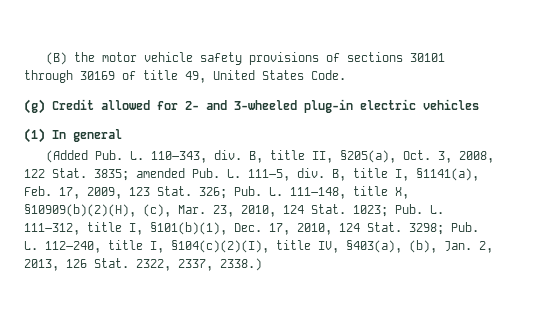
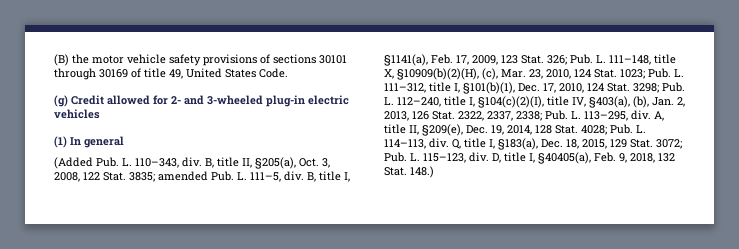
- 2322, 2337, 2338.)
+ 2322, 2337, 2338; Pub. L. 113–295, div. A, title II, §209(e), Dec. 19, 2014, 128 Stat. 4028; Pub. L. 114–113, div. Q, title I, §183(a), Dec. 18, 2015, 129 Stat. 3072; Pub. L. 115–123, div. D, title I, §40405(a), Feb. 9, 2018, 132 Stat. 148.)

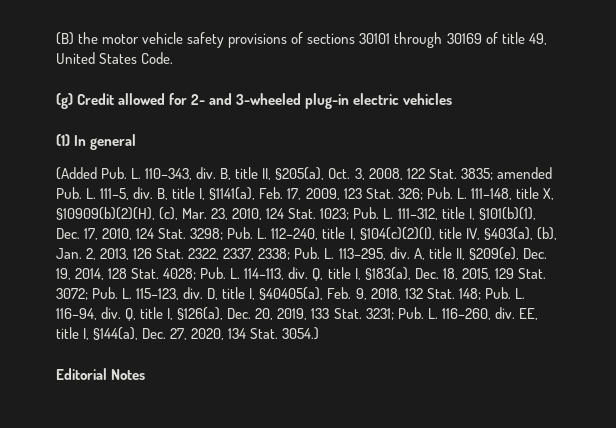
- 148.)
+ 148; Pub. L. 116–94, div. Q, title I, §126(a), Dec. 20, 2019, 133 Stat. 3231; Pub. L. 116–260, div. EE, title I, §144(a), Dec. 27, 2020, 134 Stat. 3054.)
+ Editorial Notes

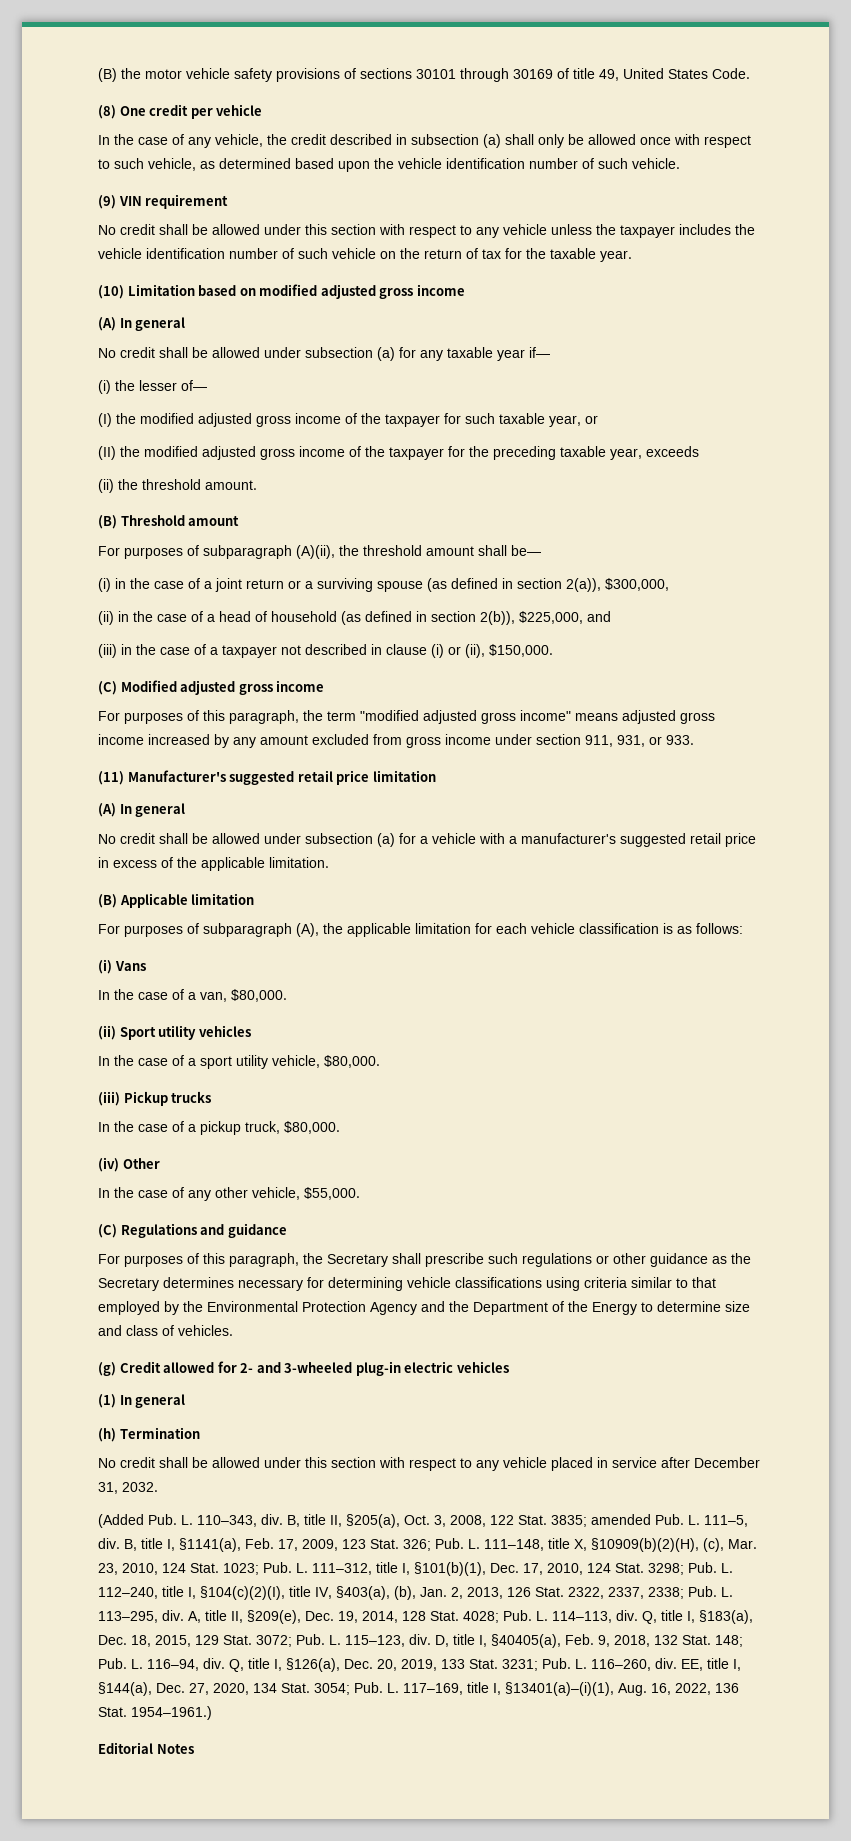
+ (8) One credit per vehicle
+ In the case of any vehicle, the credit described in subsection (a) shall only be allowed once with respect to such vehicle, as determined based upon the vehicle identification number of such vehicle.
+ (9) VIN requirement
+ No credit shall be allowed under this section with respect to any vehicle unless the taxpayer includes the vehicle identification number of such vehicle on the return of tax for the taxable year.
+ (10) Limitation based on modified adjusted gross income
+ (A) In general
+ No credit shall be allowed under subsection (a) for any taxable year if—
+ (i) the lesser of—
+ (I) the modified adjusted gross income of the taxpayer for such taxable year, or
+ (II) the modified adjusted gross income of the taxpayer for the preceding taxable year, exceeds
+ (ii) the threshold amount.
+ (B) Threshold amount
+ For purposes of subparagraph (A)(ii), the threshold amount shall be—
+ (i) in the case of a joint return or a surviving spouse (as defined in section 2(a)), $300,000,
+ (ii) in the case of a head of household (as defined in section 2(b)), $225,000, and
+ (iii) in the case of a taxpayer not described in clause (i) or (ii), $150,000.
+ (C) Modified adjusted gross income
+ For purposes of this paragraph, the term "modified adjusted gross income" means adjusted gross income increased by any amount excluded from gross income under section 911, 931, or 933.
+ (11) Manufacturer's suggested retail price limitation
+ (A) In general
+ No credit shall be allowed under subsection (a) for a vehicle with a manufacturer's suggested retail price in excess of the applicable limitation.
+ (B) Applicable limitation
+ For purposes of subparagraph (A), the applicable limitation for each vehicle classification is as follows:
+ (i) Vans
+ In the case of a van, $80,000.
+ (ii) Sport utility vehicles
+ In the case of a sport utility vehicle, $80,000.
+ (iii) Pickup trucks
+ In the case of a pickup truck, $80,000.
+ (iv) Other
+ In the case of any other vehicle, $55,000.
+ (C) Regulations and guidance
+ For purposes of this paragraph, the Secretary shall prescribe such regulations or other guidance as the Secretary determines necessary for determining vehicle classifications using criteria similar to that employed by the Environmental Protection Agency and the Department of the Energy to determine size and class of vehicles.
+ (h) Termination
+ No credit shall be allowed under this section with respect to any vehicle placed in service after December 31, 2032.
- 3054.)
+ 3054; Pub. L. 117–169, title I, §13401(a)–(i)(1), Aug. 16, 2022, 136 Stat. 1954–1961.)

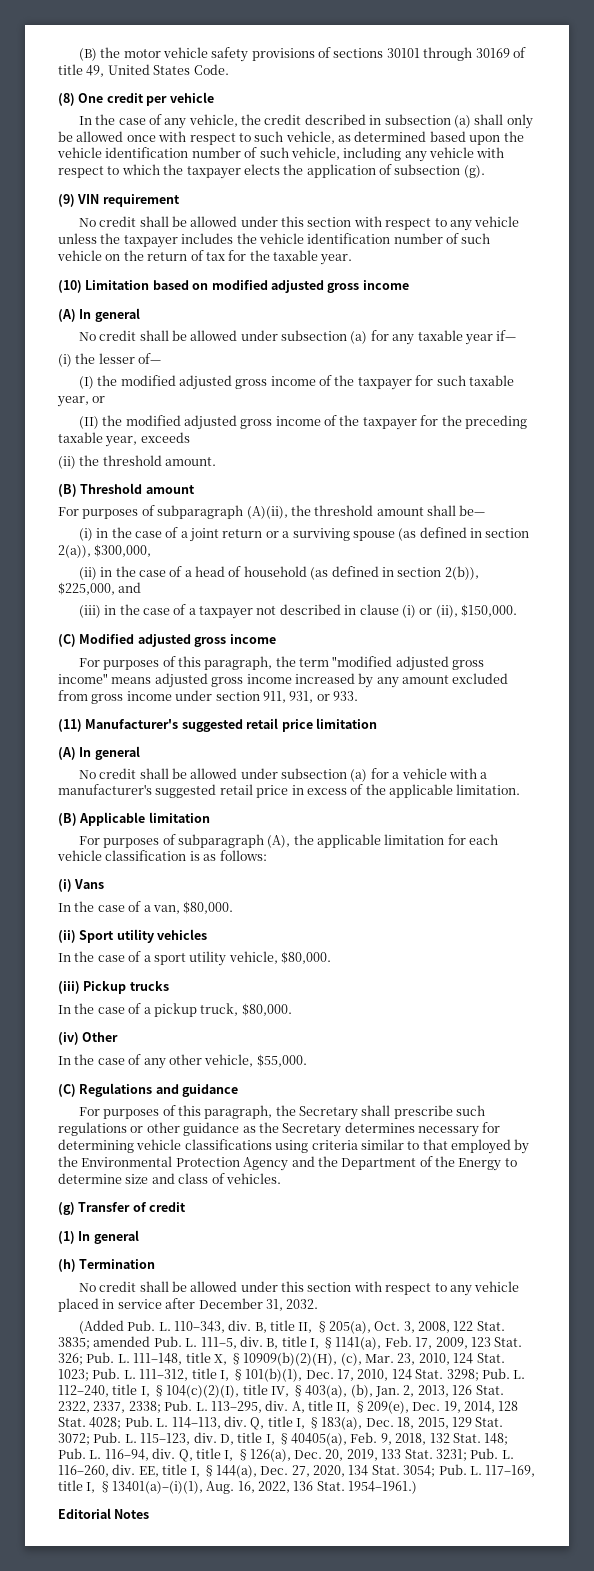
- In the case of any vehicle, the credit described in subsection (a) shall only be allowed once with respect to such vehicle, as determined based upon the vehicle identification number of such vehicle.
+ In the case of any vehicle, the credit described in subsection (a) shall only be allowed once with respect to such vehicle, as determined based upon the vehicle identification number of such vehicle, including any vehicle with respect to which the taxpayer elects the application of subsection (g).
- (g) Credit allowed for 2- and 3-wheeled plug-in electric vehicles
+ (g) Transfer of credit

